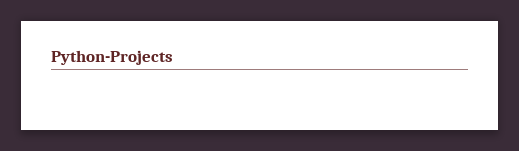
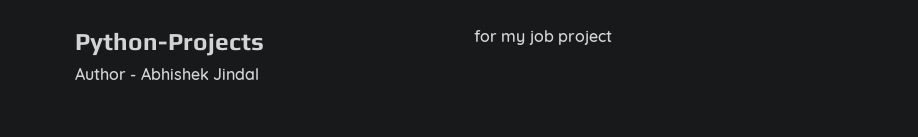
+ Author - Abhishek Jindal
+ for my job project

